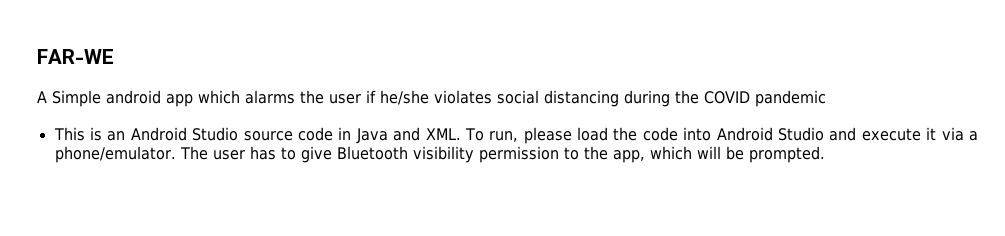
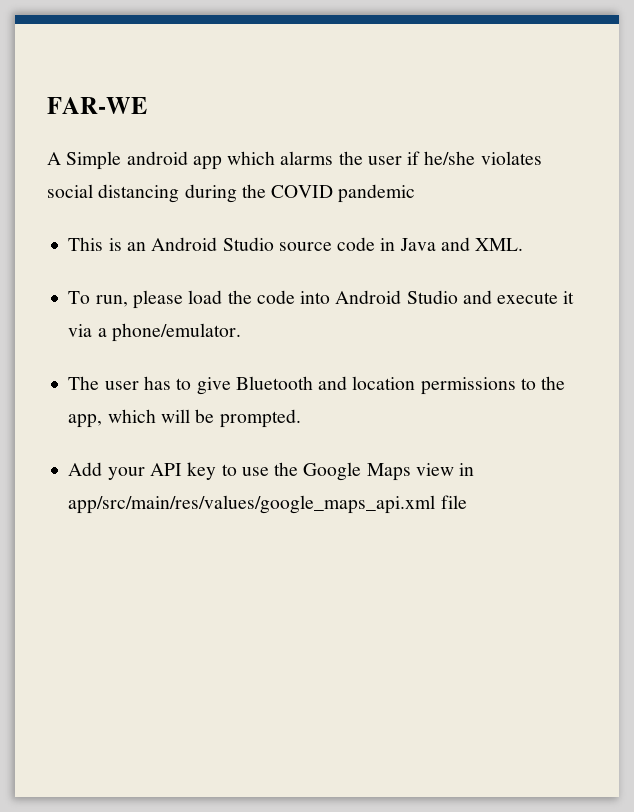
- This is an Android Studio source code in Java and XML. To run, please load the code into Android Studio and execute it via a phone/emulator. The user has to give Bluetooth visibility permission to the app, which will be prompted.
+ This is an Android Studio source code in Java and XML.
+ To run, please load the code into Android Studio and execute it via a phone/emulator.
+ The user has to give Bluetooth and location permissions to the app, which will be prompted.
+ Add your API key to use the Google Maps view in app/src/main/res/values/google_maps_api.xml file

